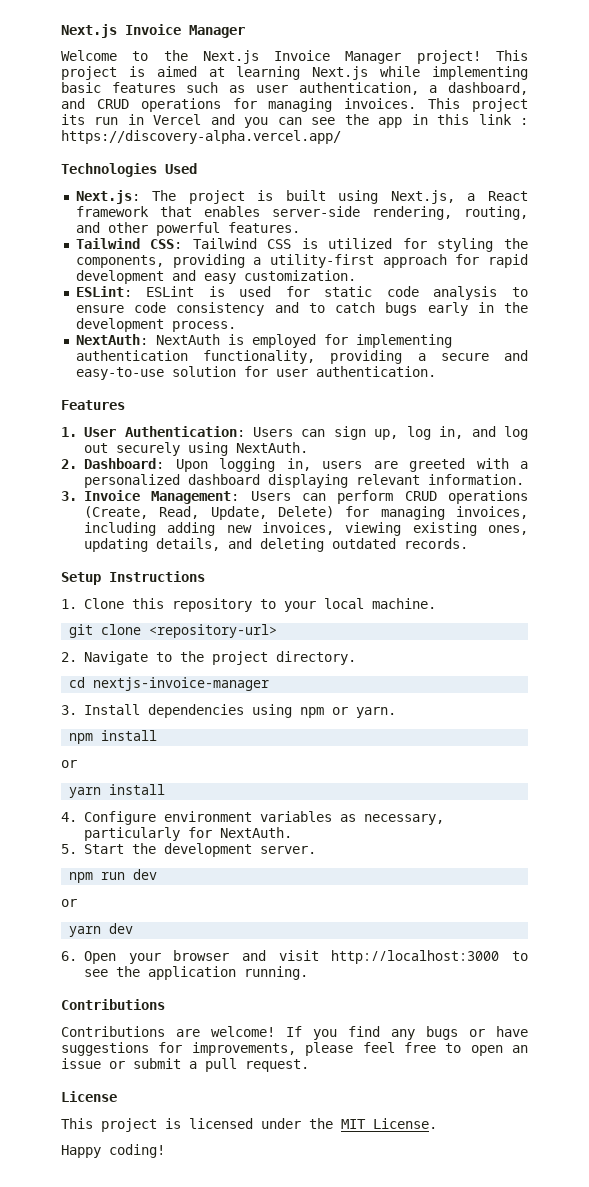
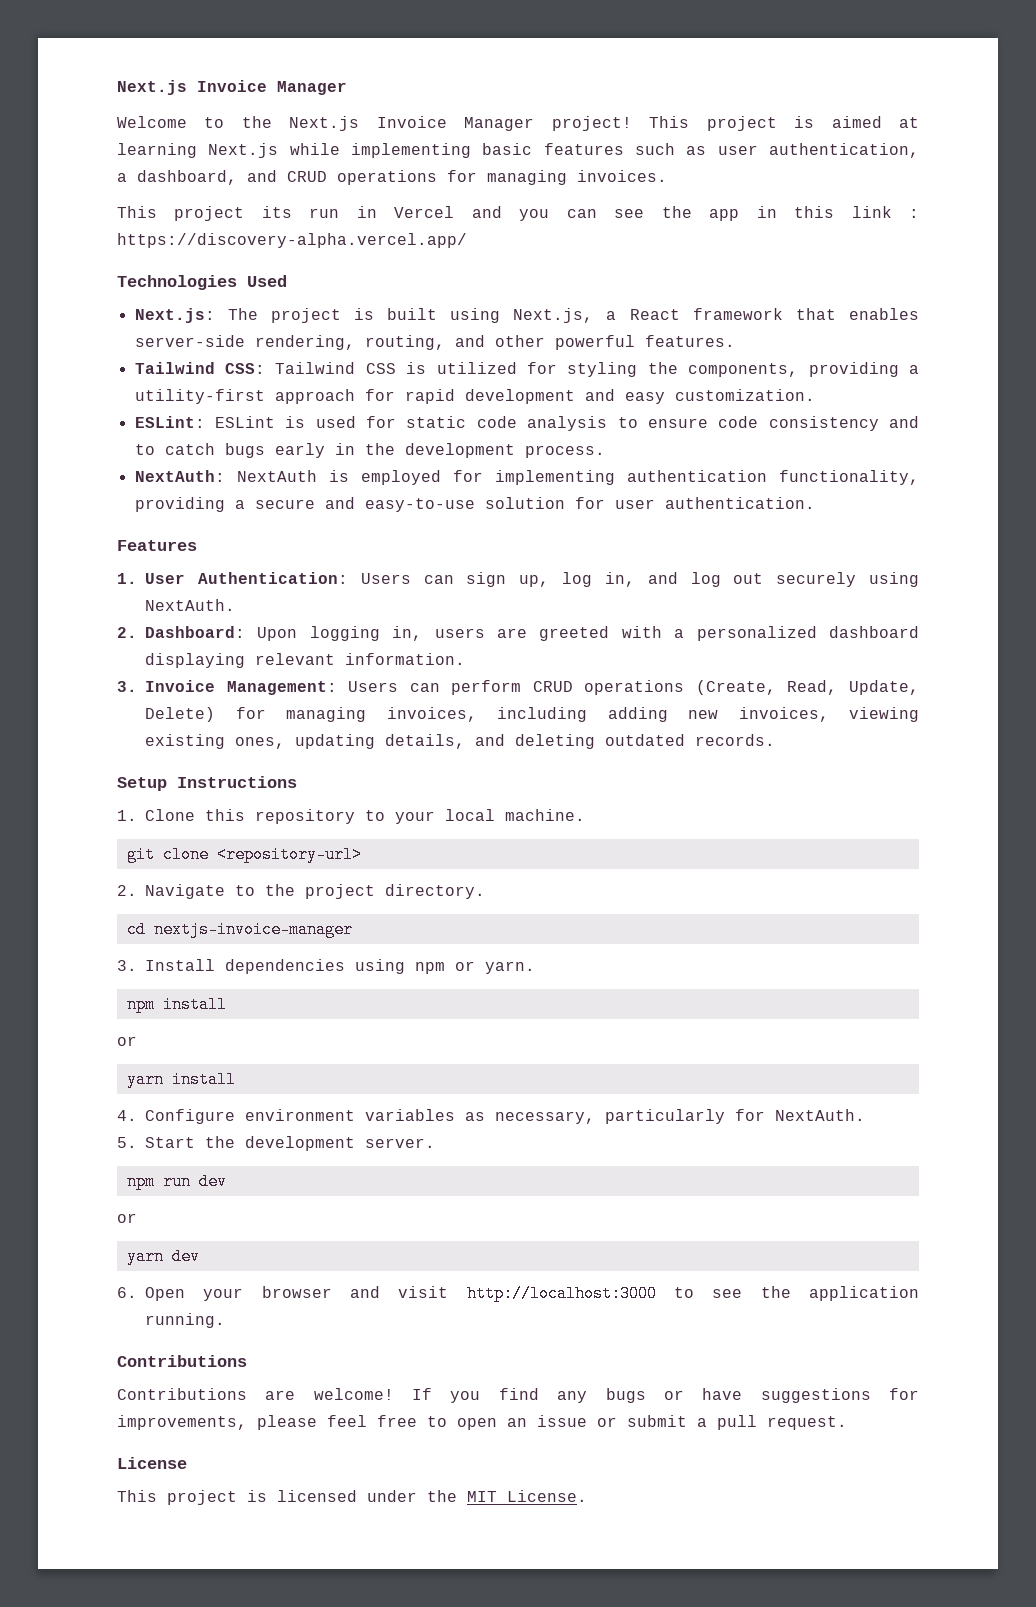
- This project is aimed at learning Next.js while implementing basic features such as user authentication, a dashboard, and CRUD operations for managing invoices. This project its run in Vercel and you can see the app in this link : https://discovery-alpha.vercel.app/
+ This project is aimed at learning Next.js while implementing basic features such as user authentication, a dashboard, and CRUD operations for managing invoices.
+ This project its run in Vercel and you can see the app in this link : https://discovery-alpha.vercel.app/
- Happy coding!

